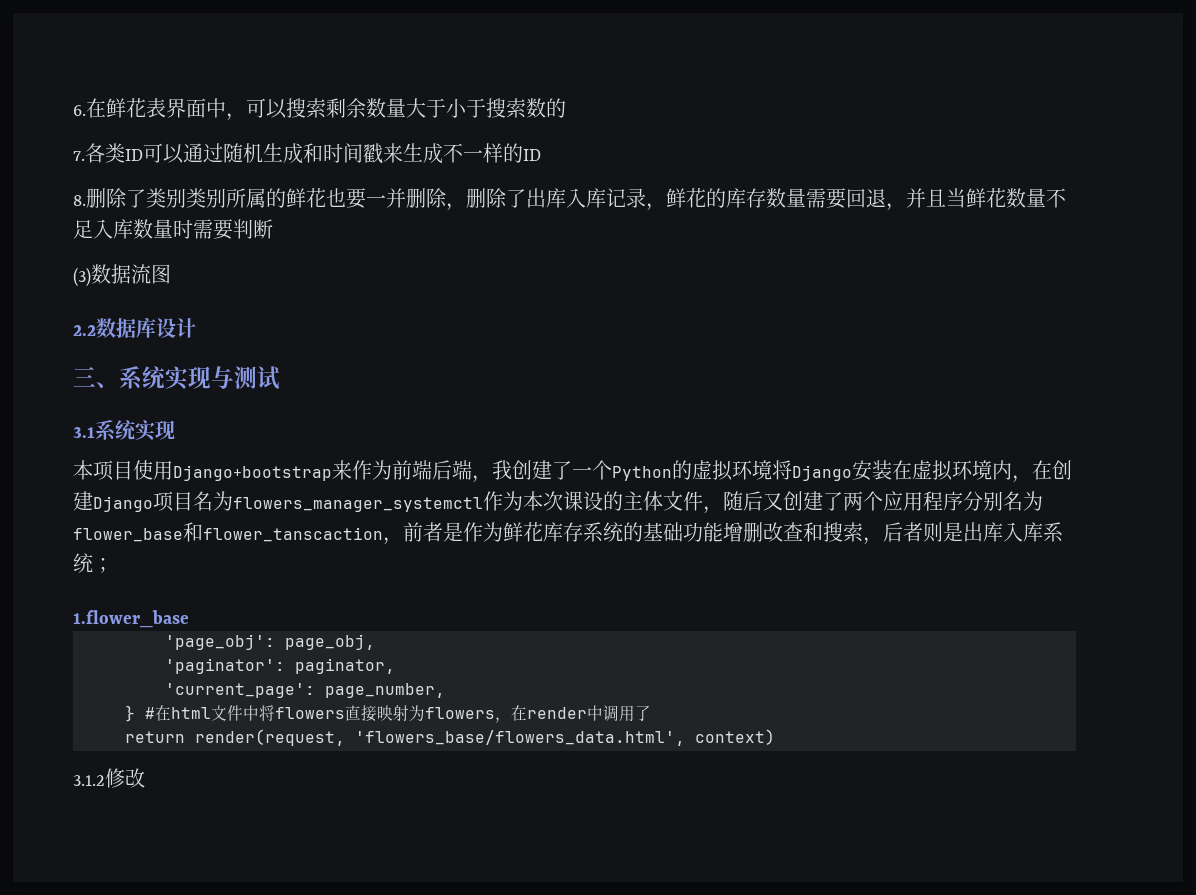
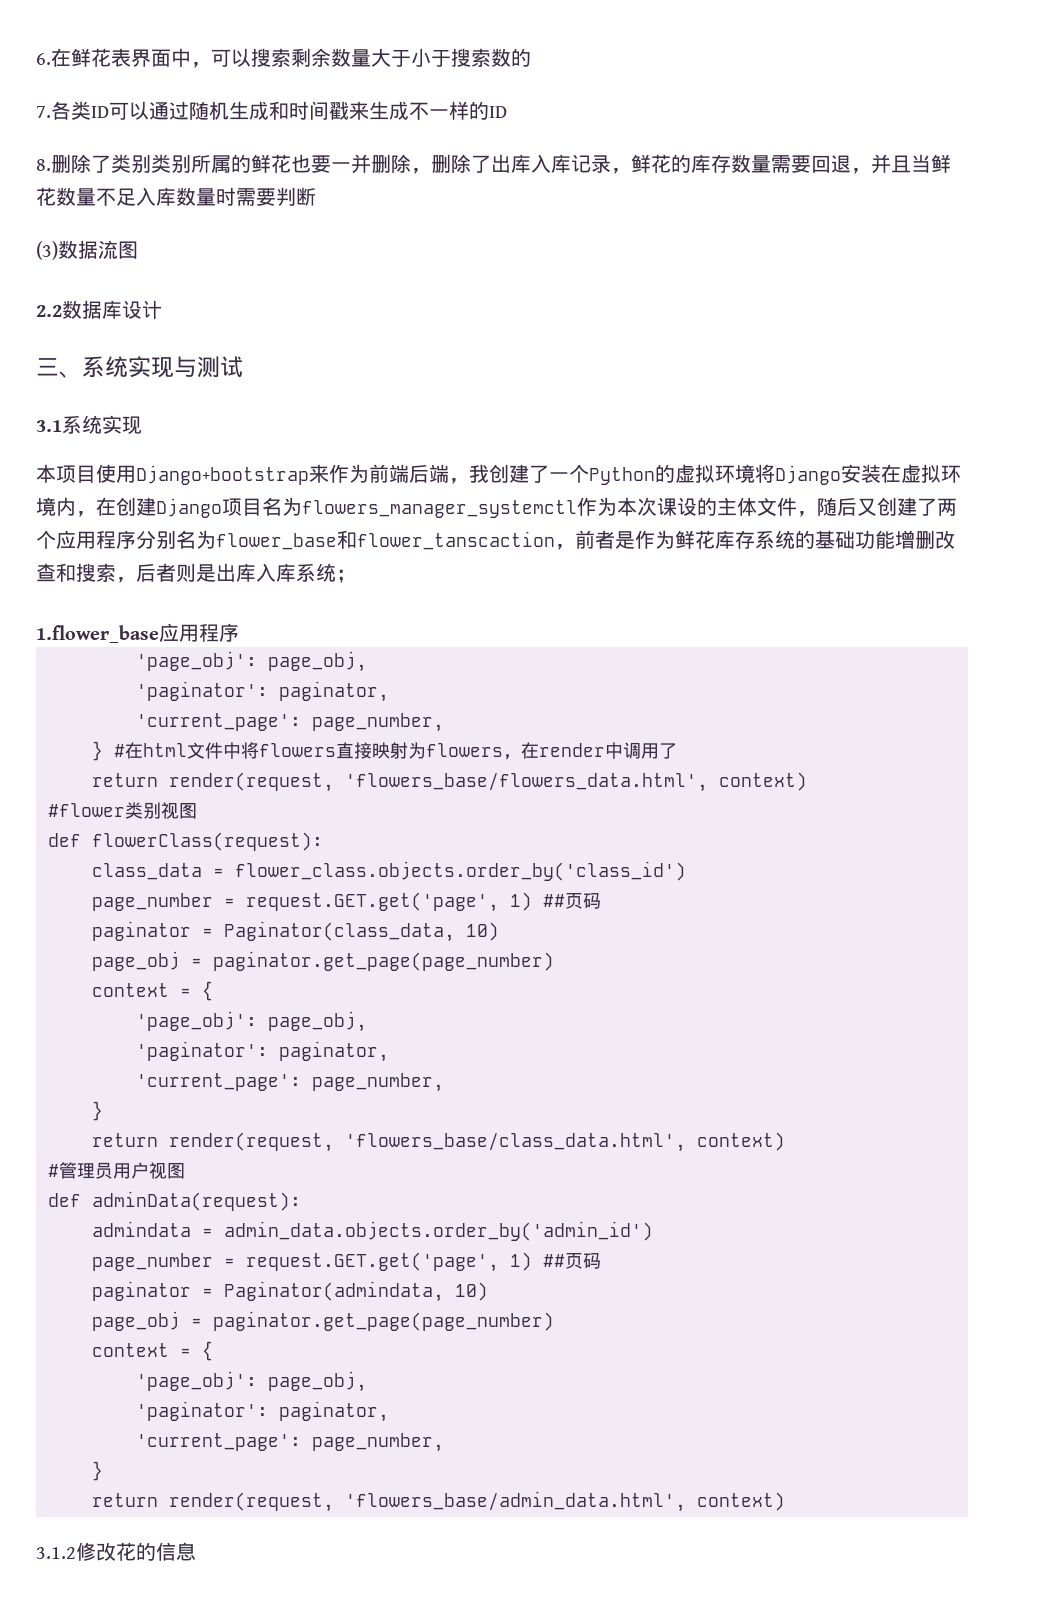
- 1.flower_base
+ 1.flower_base应用程序
+ #flower类别视图
+ def flowerClass(request):
+ class_data = flower_class.objects.order_by('class_id')
+ page_number = request.GET.get('page', 1) ##页码
+ paginator = Paginator(class_data, 10)
+ page_obj = paginator.get_page(page_number)
+ context = {
+ 'page_obj': page_obj,
+ 'paginator': paginator,
+ 'current_page': page_number,
+ }
+ return render(request, 'flowers_base/class_data.html', context)
+ #管理员用户视图
+ def adminData(request):
+ admindata = admin_data.objects.order_by('admin_id')
+ page_number = request.GET.get('page', 1) ##页码
+ paginator = Paginator(admindata, 10)
+ page_obj = paginator.get_page(page_number)
+ context = {
+ 'page_obj': page_obj,
+ 'paginator': paginator,
+ 'current_page': page_number,
+ }
+ return render(request, 'flowers_base/admin_data.html', context)
- 3.1.2修改
+ 3.1.2修改花的信息

